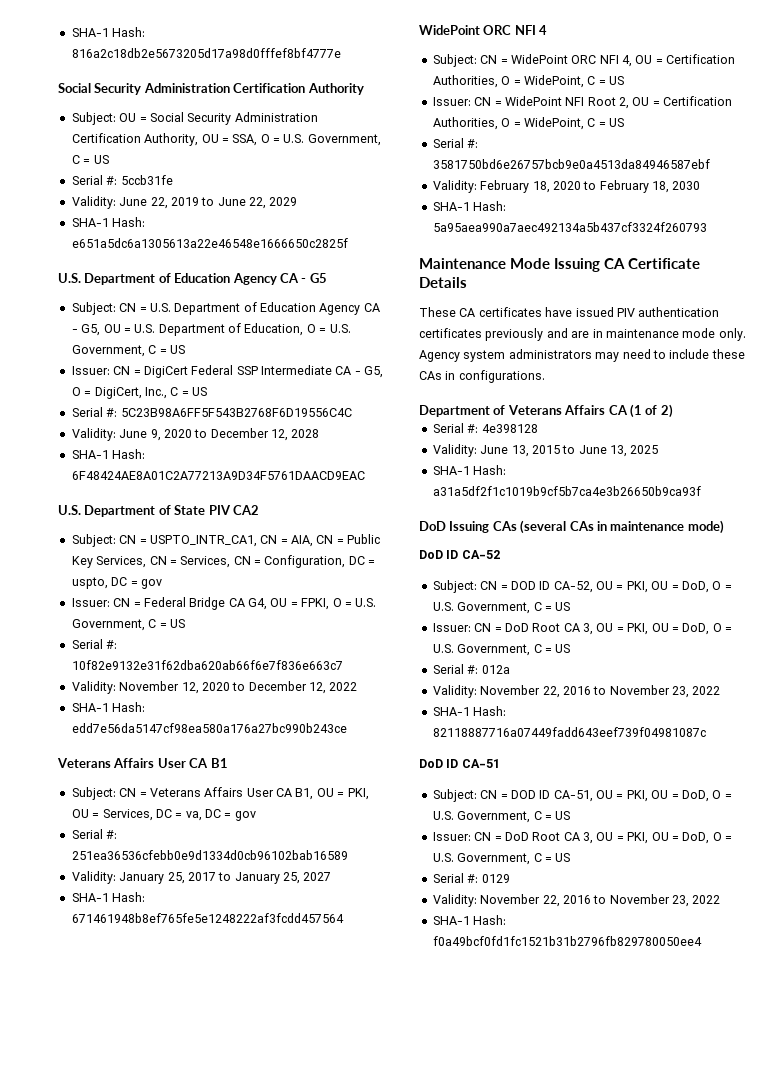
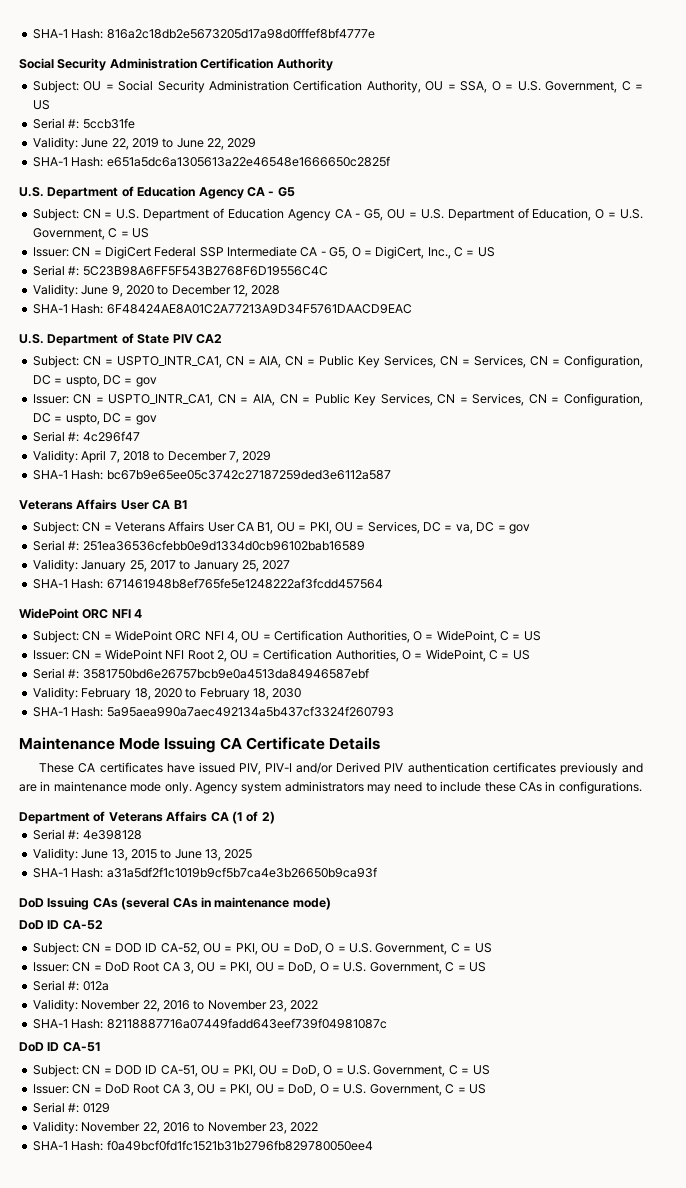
- Issuer: CN = Federal Bridge CA G4, OU = FPKI, O = U.S. Government, C = US
- Serial #: 10f82e9132e31f62dba620ab66f6e7f836e663c7
- Validity: November 12, 2020 to December 12, 2022
- SHA-1 Hash: edd7e56da5147cf98ea580a176a27bc990b243ce
+ Issuer: CN = USPTO_INTR_CA1, CN = AIA, CN = Public Key Services, CN = Services, CN = Configuration, DC = uspto, DC = gov
+ Serial #: 4c296f47
+ Validity: April 7, 2018 to December 7, 2029
+ SHA-1 Hash: bc67b9e65ee05c3742c27187259ded3e6112a587
- These CA certificates have issued PIV authentication certificates previously and are in maintenance mode only.
+ These CA certificates have issued PIV, PIV-I and/or Derived PIV authentication certificates previously and are in maintenance mode only.

